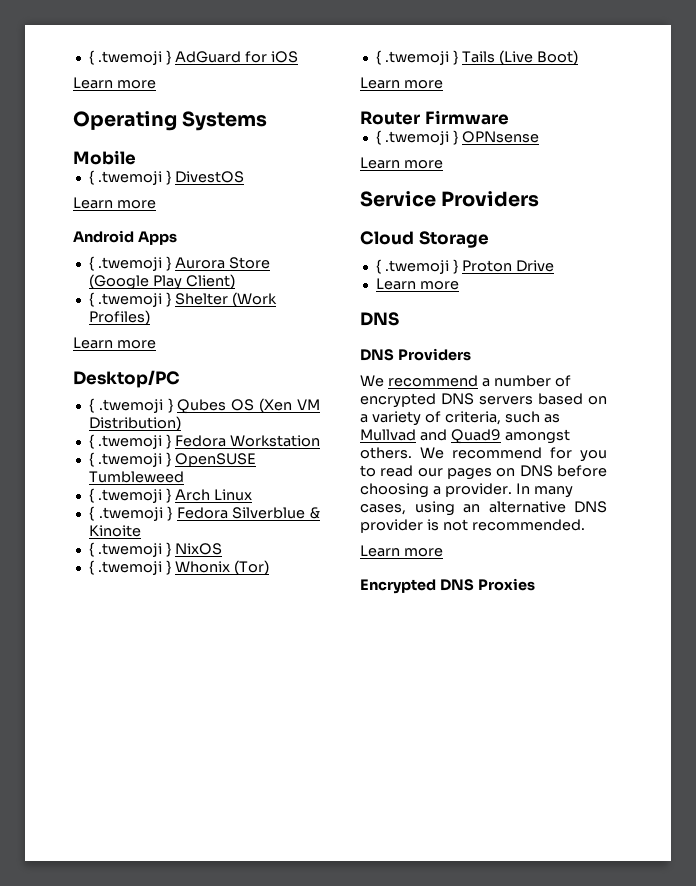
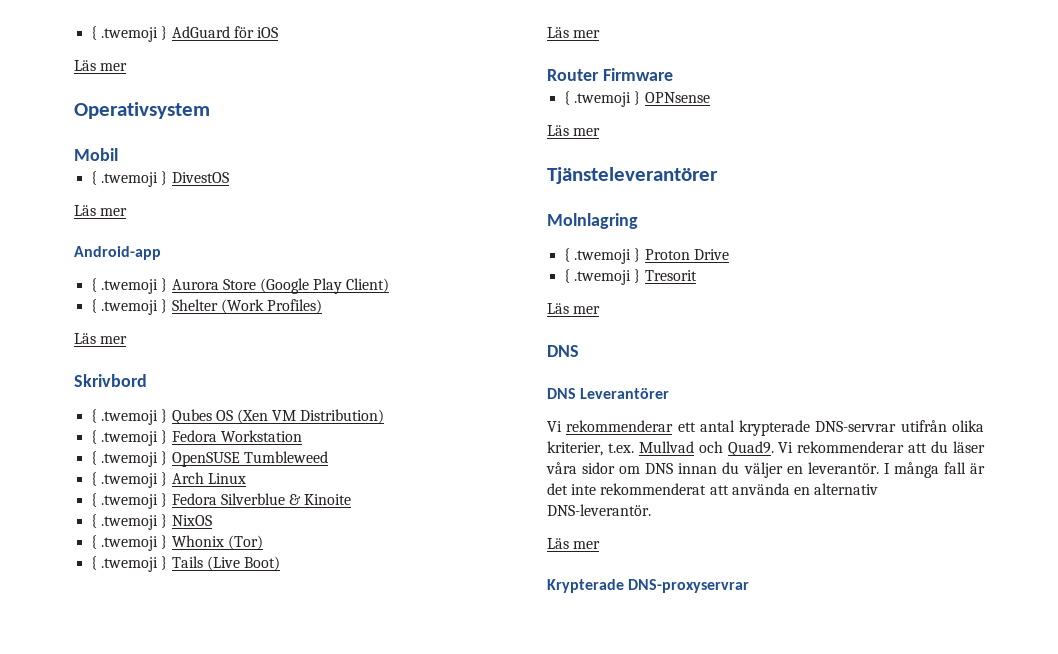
- { .twemoji } AdGuard for iOS
- Learn more
- Operating Systems
- Mobile
+ { .twemoji } AdGuard för iOS
+ Läs mer
+ Operativsystem
+ Mobil
  { .twemoji } DivestOS
- Learn more
- Android Apps
+ Läs mer
+ Android-app
  { .twemoji } Shelter (Work Profiles)
- Learn more
- Desktop/PC
+ Läs mer
+ Skrivbord
  { .twemoji } Tails (Live Boot)
- Learn more
+ Läs mer
  { .twemoji } OPNsense
- Learn more
- Service Providers
- Cloud Storage
+ Läs mer
+ Tjänsteleverantörer
+ Molnlagring
  { .twemoji } Proton Drive
- Learn more
+ { .twemoji } Tresorit
+ Läs mer
  DNS
- DNS Providers
- We recommend a number of encrypted DNS servers based on a variety of criteria, such as Mullvad and Quad9 amongst others. We recommend for you to read our pages on DNS before choosing a provider. In many cases, using an alternative DNS provider is not recommended.
- Learn more
- Encrypted DNS Proxies
+ DNS Leverantörer
+ Vi rekommenderar ett antal krypterade DNS-servrar utifrån olika kriterier, t.ex. Mullvad och Quad9. Vi rekommenderar att du läser våra sidor om DNS innan du väljer en leverantör. I många fall är det inte rekommenderat att använda en alternativ DNS-leverantör.
+ Läs mer
+ Krypterade DNS-proxyservrar

